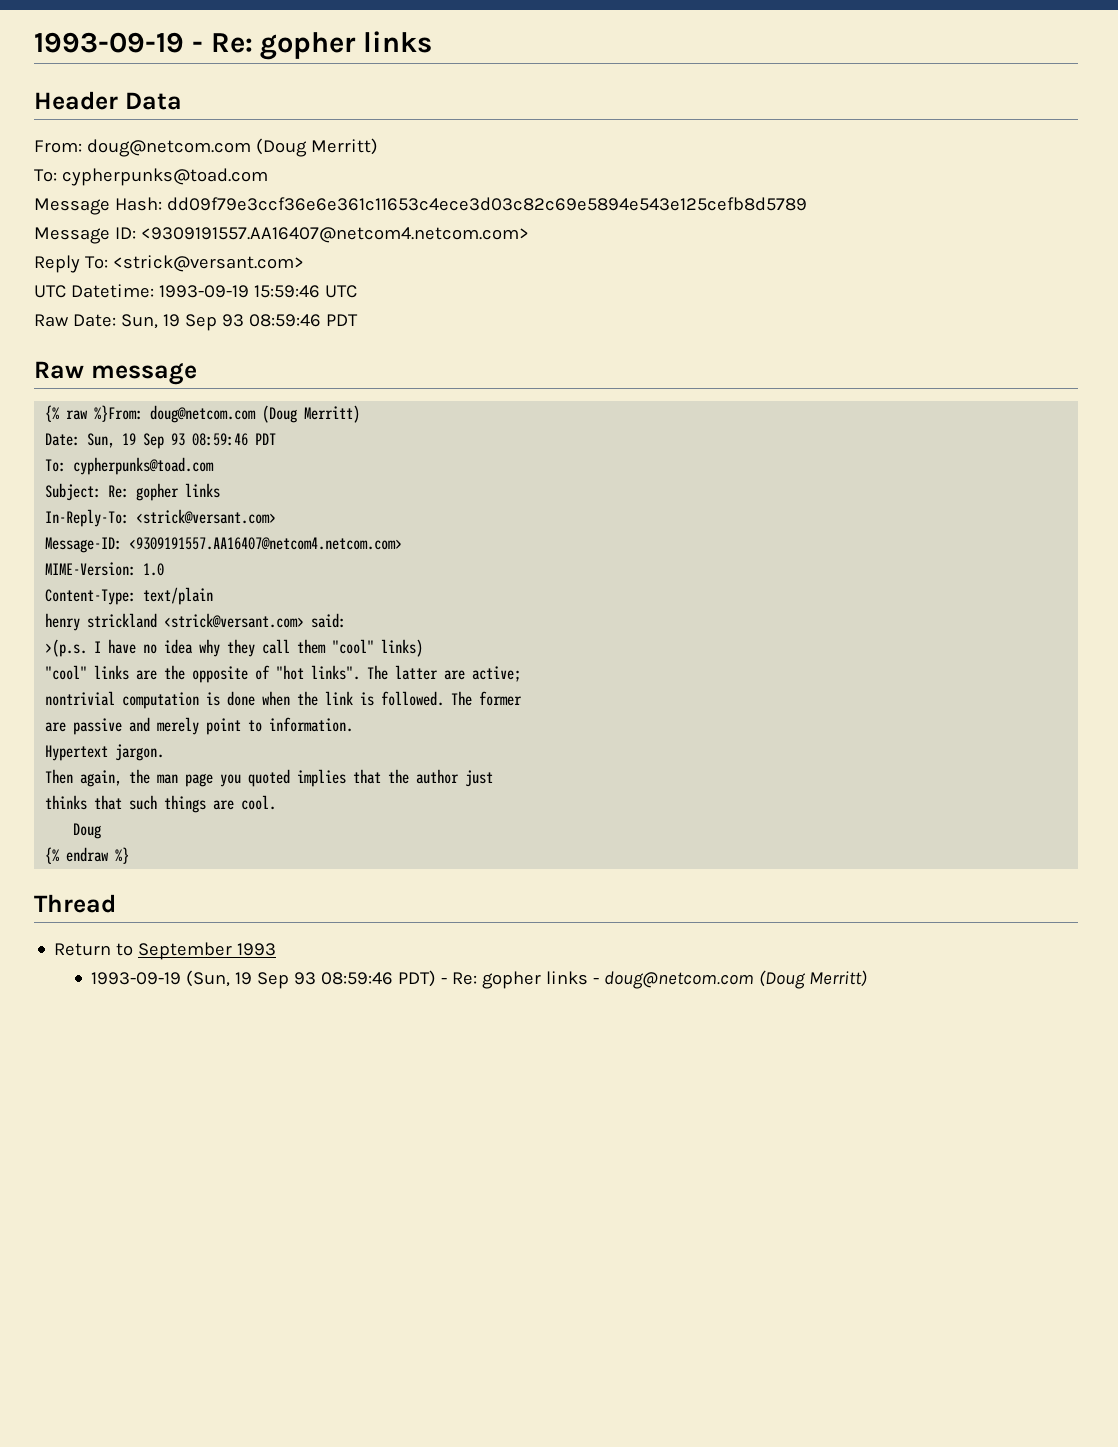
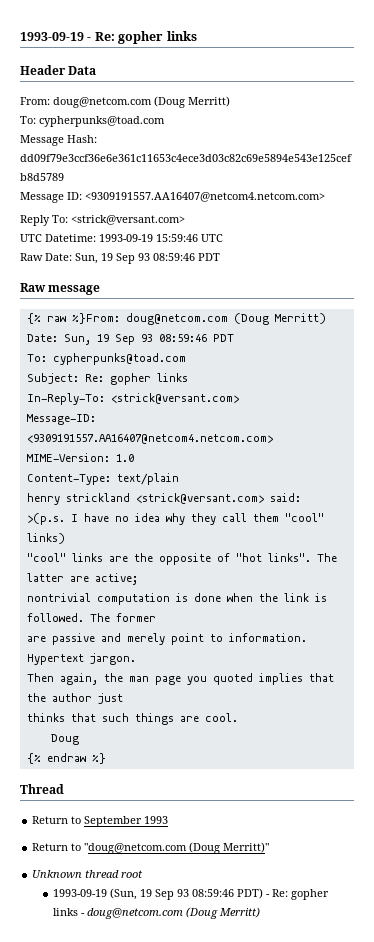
+ Return to "doug@netcom.com (Doug Merritt)"
+ Unknown thread root

